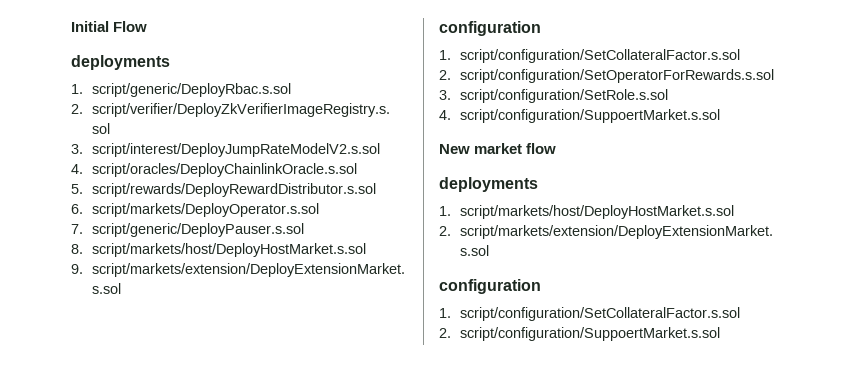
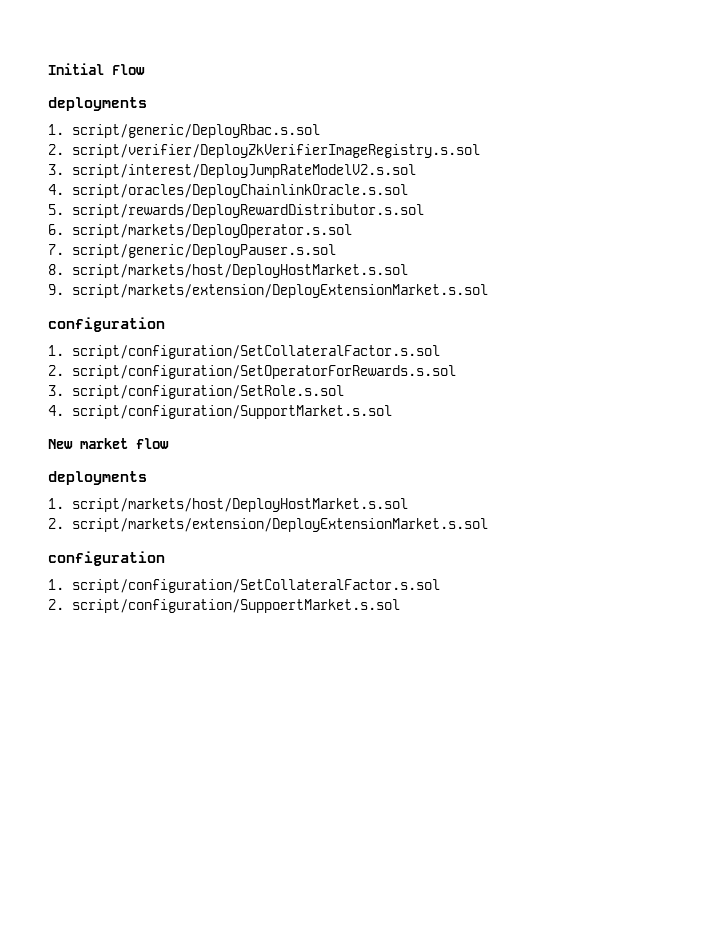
- 4. script/configuration/SuppoertMarket.s.sol
+ 4. script/configuration/SupportMarket.s.sol

